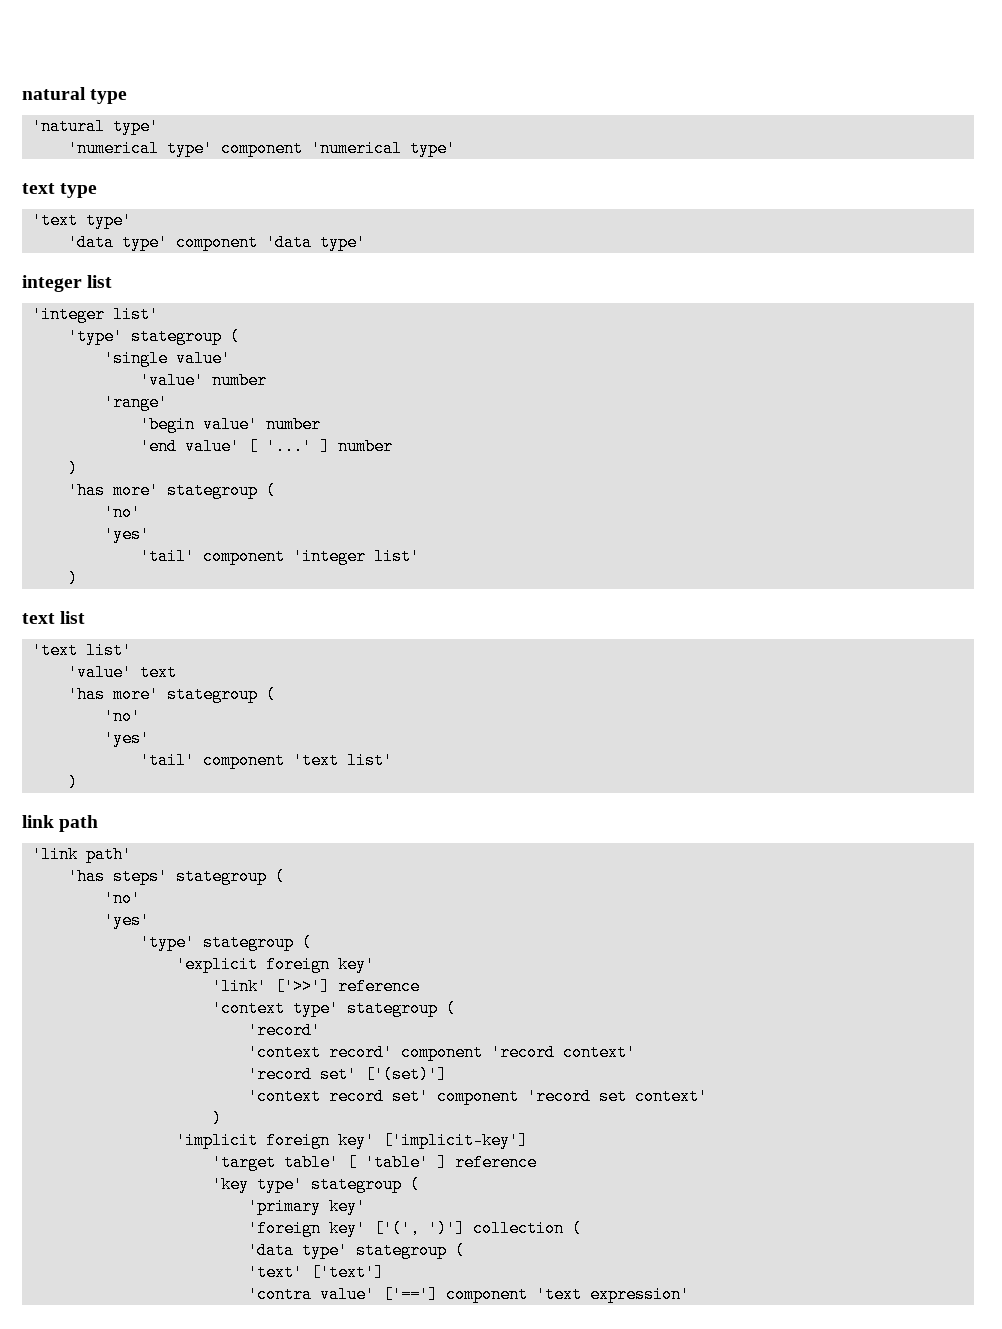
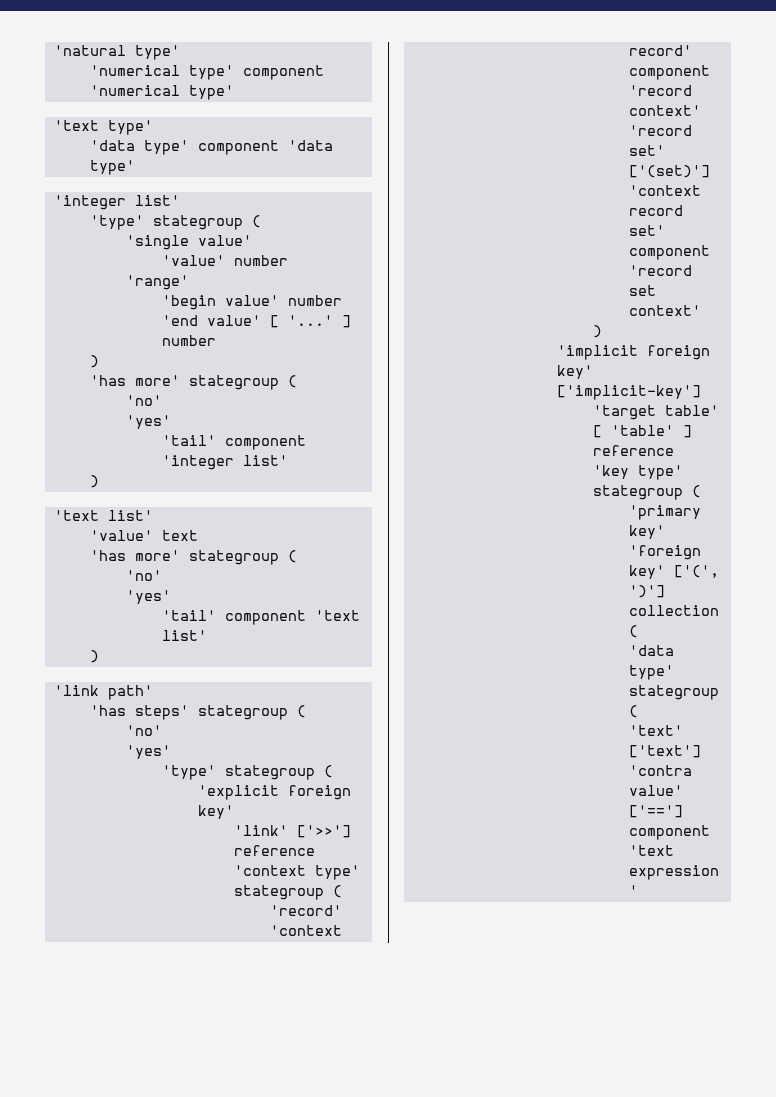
- natural type
- text type
- integer list
- text list
- link path

